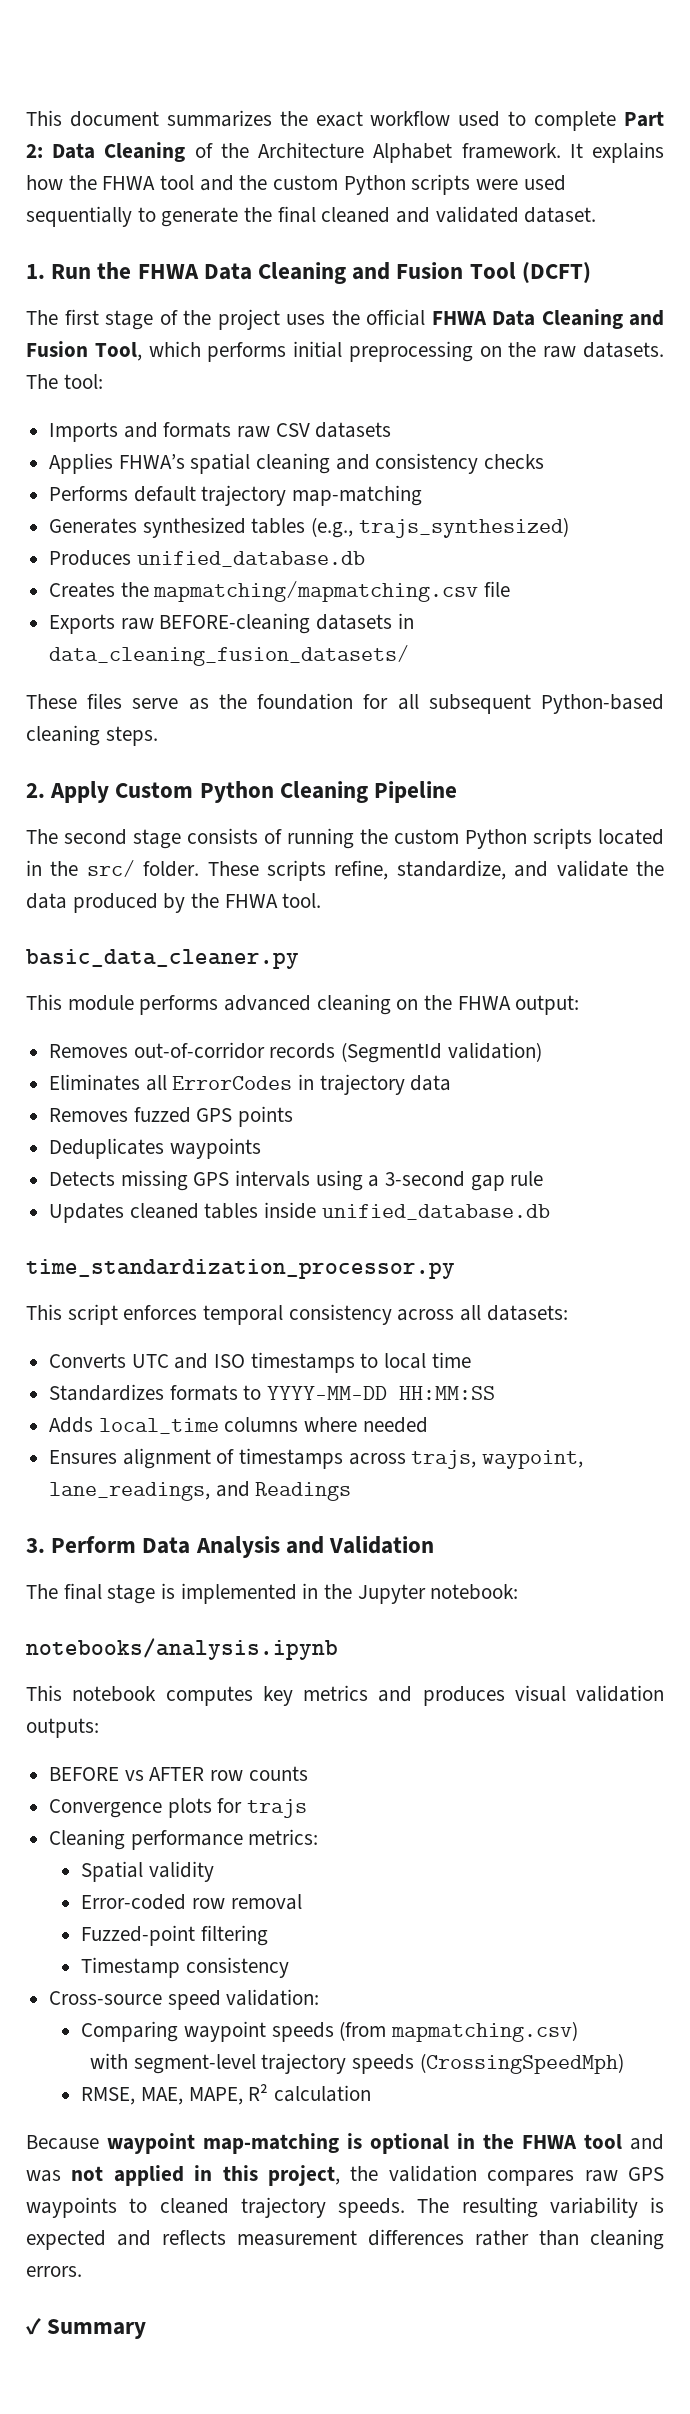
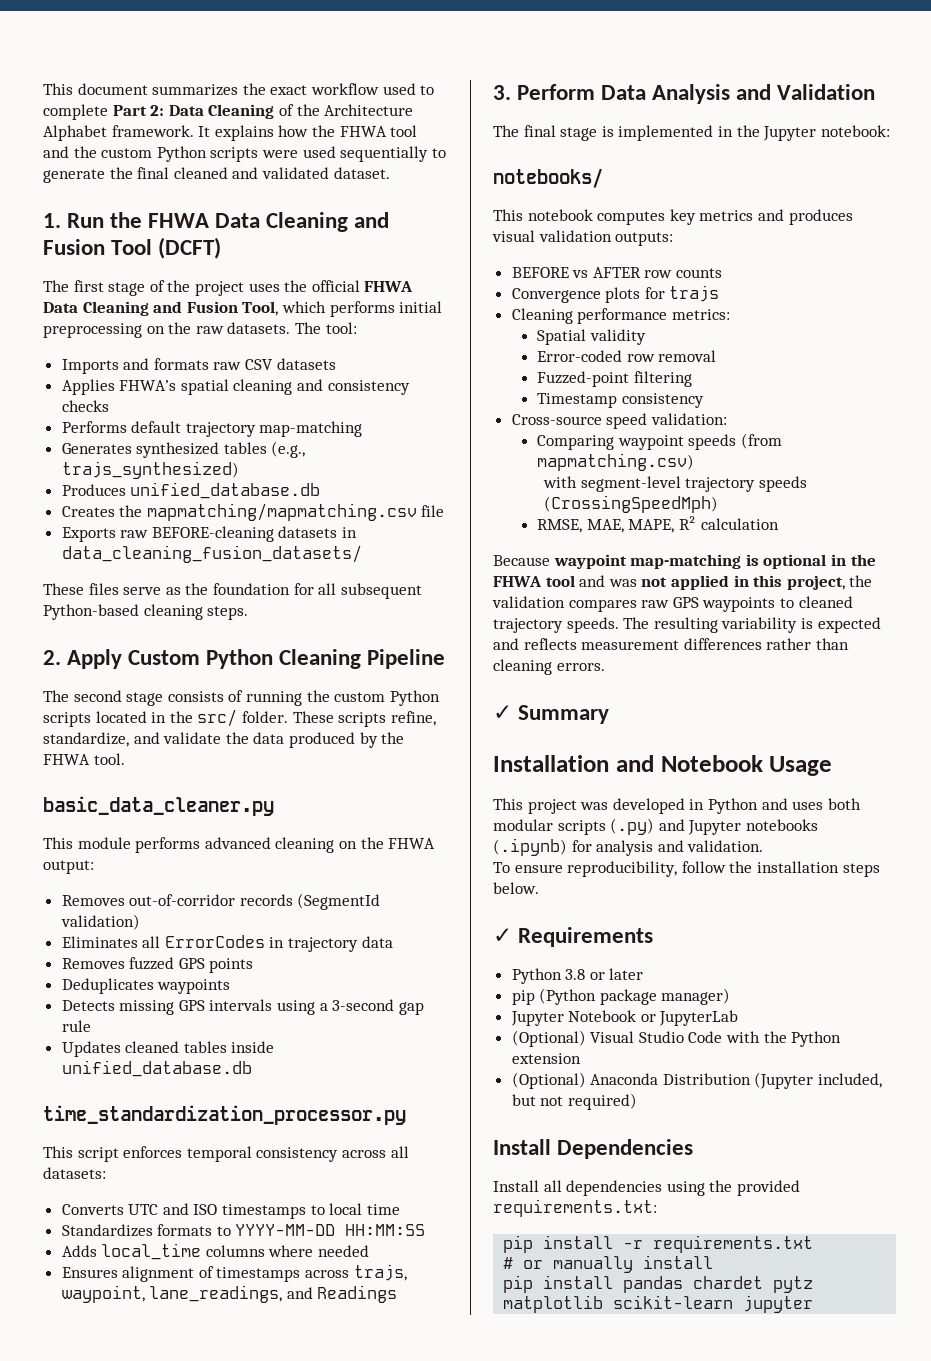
- notebooks/analysis.ipynb
+ notebooks/
+ Installation and Notebook Usage
+ This project was developed in Python and uses both modular scripts (.py) and Jupyter notebooks (.ipynb) for analysis and validation.
+ To ensure reproducibility, follow the installation steps below.
+ ✓ Requirements
+ Python 3.8 or later
+ pip (Python package manager)
+ Jupyter Notebook or JupyterLab
+ (Optional) Visual Studio Code with the Python extension
+ (Optional) Anaconda Distribution (Jupyter included, but not required)
+ Install Dependencies
+ Install all dependencies using the provided requirements.txt:
+ pip install -r requirements.txt
+ # or manually install
+ pip install pandas chardet pytz matplotlib scikit-learn jupyter

